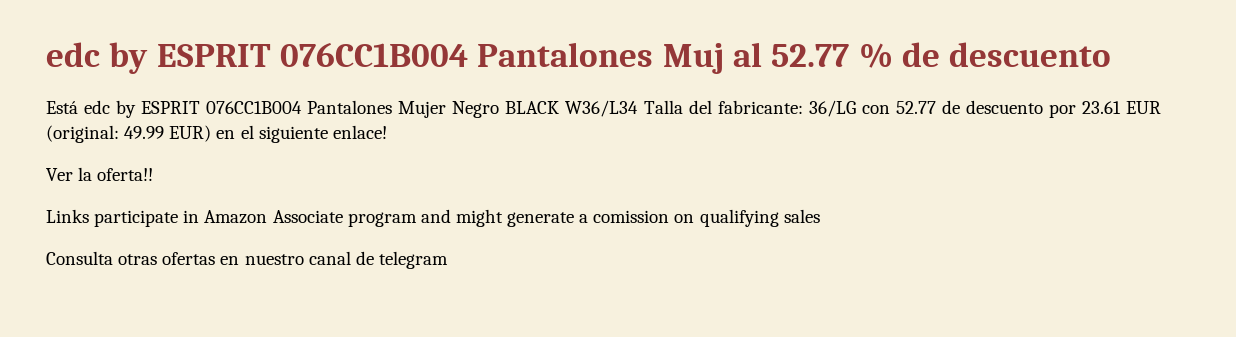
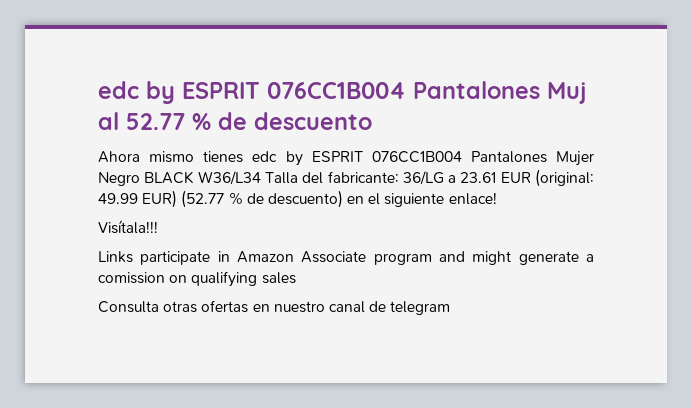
- Está edc by ESPRIT 076CC1B004 Pantalones Mujer Negro BLACK W36/L34 Talla del fabricante: 36/LG con 52.77 de descuento por 23.61 EUR (original: 49.99 EUR) en el siguiente enlace!
+ Ahora mismo tienes edc by ESPRIT 076CC1B004 Pantalones Mujer Negro BLACK W36/L34 Talla del fabricante: 36/LG a 23.61 EUR (original: 49.99 EUR) (52.77 % de descuento) en el siguiente enlace!
- Ver la oferta!!
+ Visítala!!!

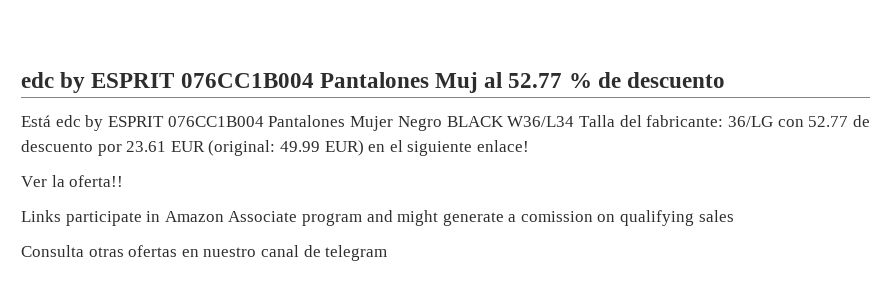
- Ahora mismo tienes edc by ESPRIT 076CC1B004 Pantalones Mujer Negro BLACK W36/L34 Talla del fabricante: 36/LG a 23.61 EUR (original: 49.99 EUR) (52.77 % de descuento) en el siguiente enlace!
+ Está edc by ESPRIT 076CC1B004 Pantalones Mujer Negro BLACK W36/L34 Talla del fabricante: 36/LG con 52.77 de descuento por 23.61 EUR (original: 49.99 EUR) en el siguiente enlace!
- Visítala!!!
+ Ver la oferta!!

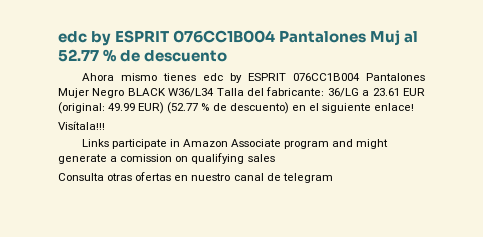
- Está edc by ESPRIT 076CC1B004 Pantalones Mujer Negro BLACK W36/L34 Talla del fabricante: 36/LG con 52.77 de descuento por 23.61 EUR (original: 49.99 EUR) en el siguiente enlace!
+ Ahora mismo tienes edc by ESPRIT 076CC1B004 Pantalones Mujer Negro BLACK W36/L34 Talla del fabricante: 36/LG a 23.61 EUR (original: 49.99 EUR) (52.77 % de descuento) en el siguiente enlace!
- Ver la oferta!!
+ Visítala!!!

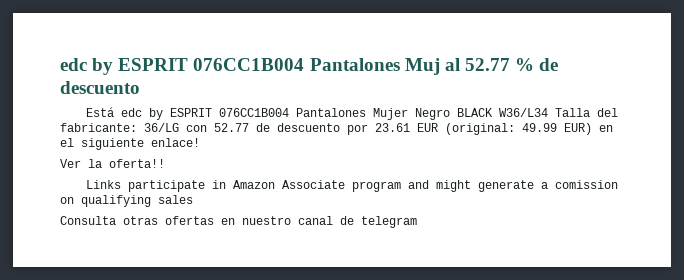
- Ahora mismo tienes edc by ESPRIT 076CC1B004 Pantalones Mujer Negro BLACK W36/L34 Talla del fabricante: 36/LG a 23.61 EUR (original: 49.99 EUR) (52.77 % de descuento) en el siguiente enlace!
+ Está edc by ESPRIT 076CC1B004 Pantalones Mujer Negro BLACK W36/L34 Talla del fabricante: 36/LG con 52.77 de descuento por 23.61 EUR (original: 49.99 EUR) en el siguiente enlace!
- Visítala!!!
+ Ver la oferta!!

